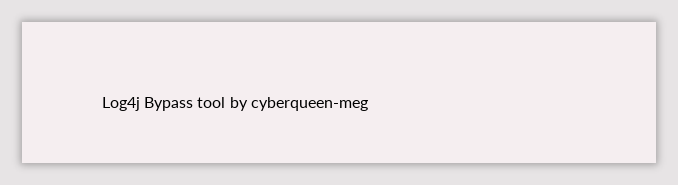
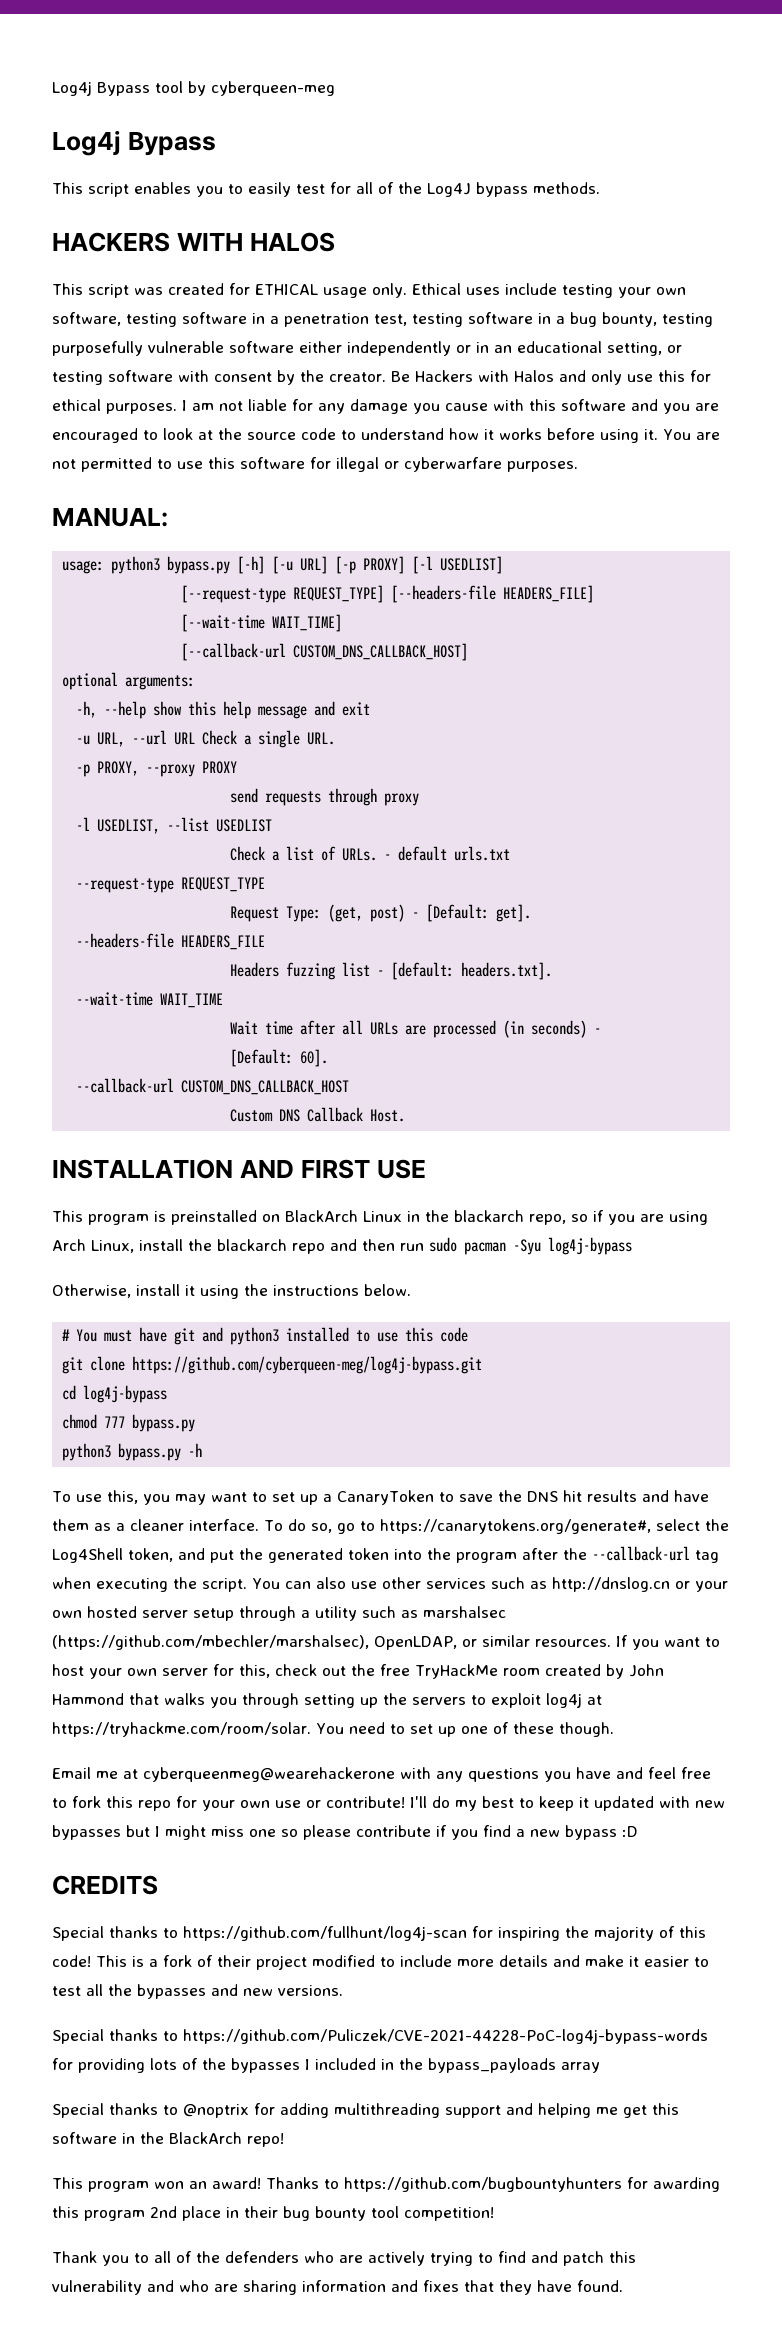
  Log4j Bypass tool by cyberqueen-meg
+ Log4j Bypass
+ This script enables you to easily test for all of the Log4J bypass methods.
+ HACKERS WITH HALOS
+ This script was created for ETHICAL usage only. Ethical uses include testing your own software, testing software in a penetration test, testing software in a bug bounty, testing purposefully vulnerable software either independently or in an educational setting, or testing software with consent by the creator. Be Hackers with Halos and only use this for ethical purposes. I am not liable for any damage you cause with this software and you are encouraged to look at the source code to understand how it works before using it. You are not permitted to use this software for illegal or cyberwarfare purposes.
+ MANUAL:
+ usage: python3 bypass.py [-h] [-u URL] [-p PROXY] [-l USEDLIST]
+ [--request-type REQUEST_TYPE] [--headers-file HEADERS_FILE]
+ [--wait-time WAIT_TIME]
+ [--callback-url CUSTOM_DNS_CALLBACK_HOST]
+ optional arguments:
+ -h, --help show this help message and exit
+ -u URL, --url URL Check a single URL.
+ -p PROXY, --proxy PROXY
+ send requests through proxy
+ -l USEDLIST, --list USEDLIST
+ Check a list of URLs. - default urls.txt
+ --request-type REQUEST_TYPE
+ Request Type: (get, post) - [Default: get].
+ --headers-file HEADERS_FILE
+ Headers fuzzing list - [default: headers.txt].
+ --wait-time WAIT_TIME
+ Wait time after all URLs are processed (in seconds) -
+ [Default: 60].
+ --callback-url CUSTOM_DNS_CALLBACK_HOST
+ Custom DNS Callback Host.
+ INSTALLATION AND FIRST USE
+ This program is preinstalled on BlackArch Linux in the blackarch repo, so if you are using Arch Linux, install the blackarch repo and then run sudo pacman -Syu log4j-bypass
+ Otherwise, install it using the instructions below.
+ # You must have git and python3 installed to use this code
+ git clone https://github.com/cyberqueen-meg/log4j-bypass.git
+ cd log4j-bypass
+ chmod 777 bypass.py
+ python3 bypass.py -h
+ To use this, you may want to set up a CanaryToken to save the DNS hit results and have them as a cleaner interface. To do so, go to https://canarytokens.org/generate#, select the Log4Shell token, and put the generated token into the program after the --callback-url tag when executing the script. You can also use other services such as http://dnslog.cn or your own hosted server setup through a utility such as marshalsec (https://github.com/mbechler/marshalsec), OpenLDAP, or similar resources. If you want to host your own server for this, check out the free TryHackMe room created by John Hammond that walks you through setting up the servers to exploit log4j at https://tryhackme.com/room/solar. You need to set up one of these though.
+ Email me at cyberqueenmeg@wearehackerone with any questions you have and feel free to fork this repo for your own use or contribute! I'll do my best to keep it updated with new bypasses but I might miss one so please contribute if you find a new bypass :D
+ CREDITS
+ Special thanks to https://github.com/fullhunt/log4j-scan for inspiring the majority of this code! This is a fork of their project modified to include more details and make it easier to test all the bypasses and new versions.
+ Special thanks to https://github.com/Puliczek/CVE-2021-44228-PoC-log4j-bypass-words for providing lots of the bypasses I included in the bypass_payloads array
+ Special thanks to @noptrix for adding multithreading support and helping me get this software in the BlackArch repo!
+ This program won an award! Thanks to https://github.com/bugbountyhunters for awarding this program 2nd place in their bug bounty tool competition!
+ Thank you to all of the defenders who are actively trying to find and patch this vulnerability and who are sharing information and fixes that they have found.

